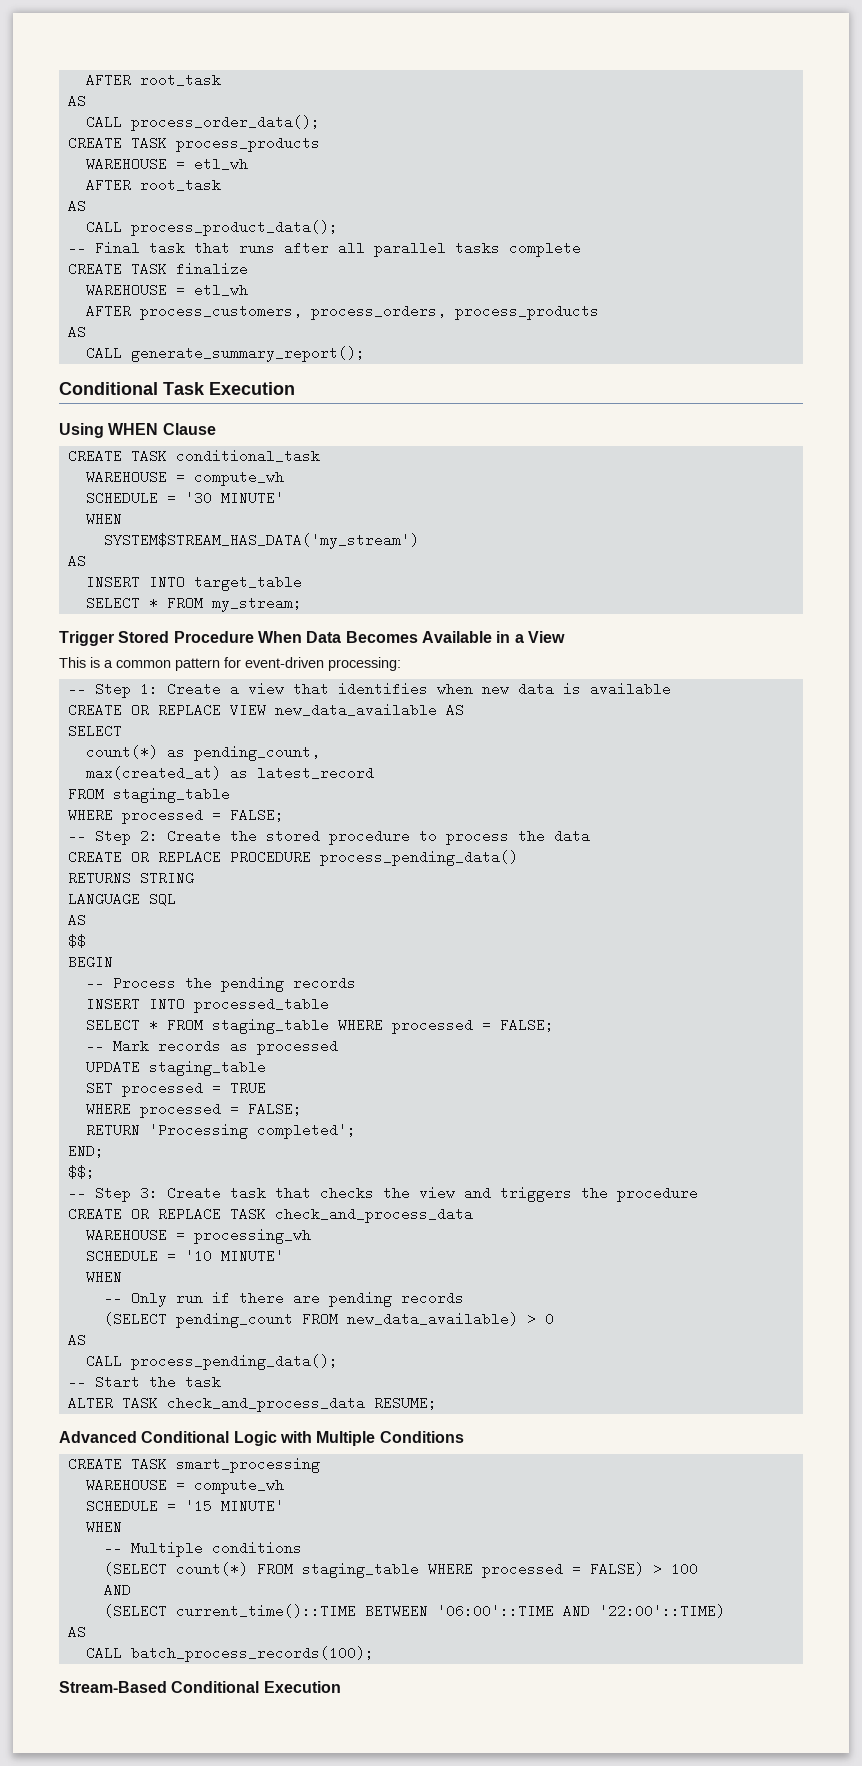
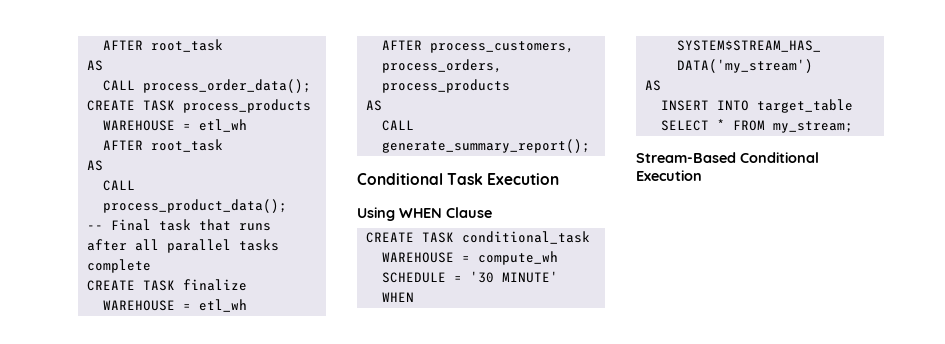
- Trigger Stored Procedure When Data Becomes Available in a View
- This is a common pattern for event-driven processing:
- -- Step 1: Create a view that identifies when new data is available
- CREATE OR REPLACE VIEW new_data_available AS
- SELECT
- count(*) as pending_count,
- max(created_at) as latest_record
- FROM staging_table
- WHERE processed = FALSE;
- -- Step 2: Create the stored procedure to process the data
- CREATE OR REPLACE PROCEDURE process_pending_data()
- RETURNS STRING
- LANGUAGE SQL
- AS
- $$
- BEGIN
- -- Process the pending records
- INSERT INTO processed_table
- SELECT * FROM staging_table WHERE processed = FALSE;
- -- Mark records as processed
- UPDATE staging_table
- SET processed = TRUE
- WHERE processed = FALSE;
- RETURN 'Processing completed';
- END;
- $$;
- -- Step 3: Create task that checks the view and triggers the procedure
- CREATE OR REPLACE TASK check_and_process_data
- WAREHOUSE = processing_wh
- SCHEDULE = '10 MINUTE'
- WHEN
- -- Only run if there are pending records
- (SELECT pending_count FROM new_data_available) > 0
- AS
- CALL process_pending_data();
- -- Start the task
- ALTER TASK check_and_process_data RESUME;
- Advanced Conditional Logic with Multiple Conditions
- CREATE TASK smart_processing
- WAREHOUSE = compute_wh
- SCHEDULE = '15 MINUTE'
- WHEN
- -- Multiple conditions
- (SELECT count(*) FROM staging_table WHERE processed = FALSE) > 100
- AND
- (SELECT current_time()::TIME BETWEEN '06:00'::TIME AND '22:00'::TIME)
- AS
- CALL batch_process_records(100);

